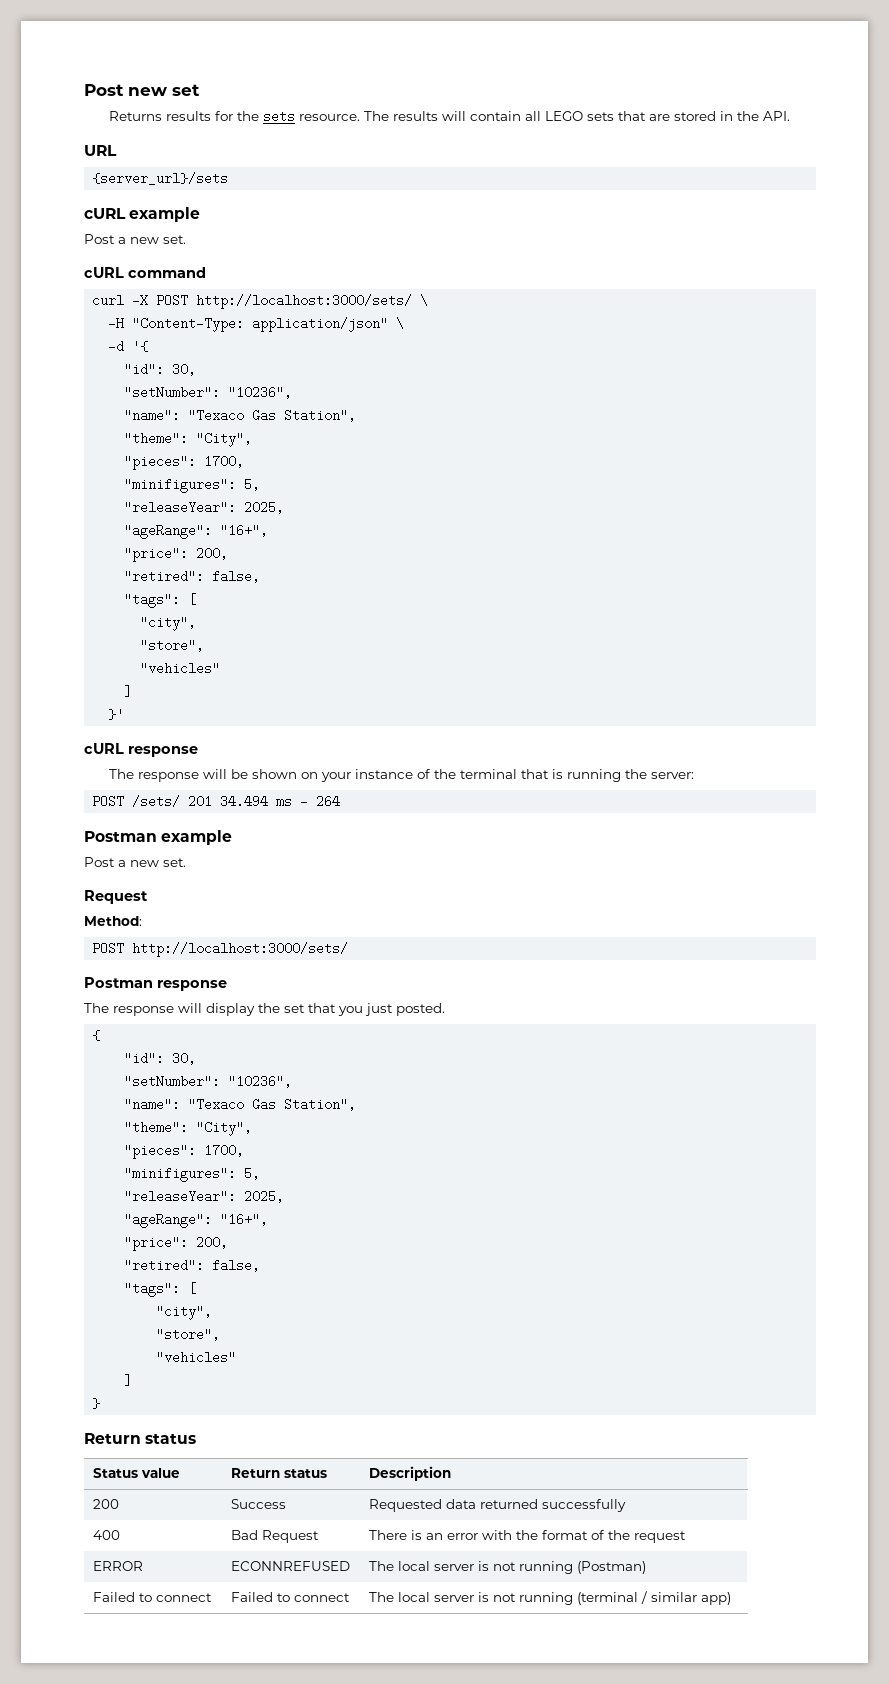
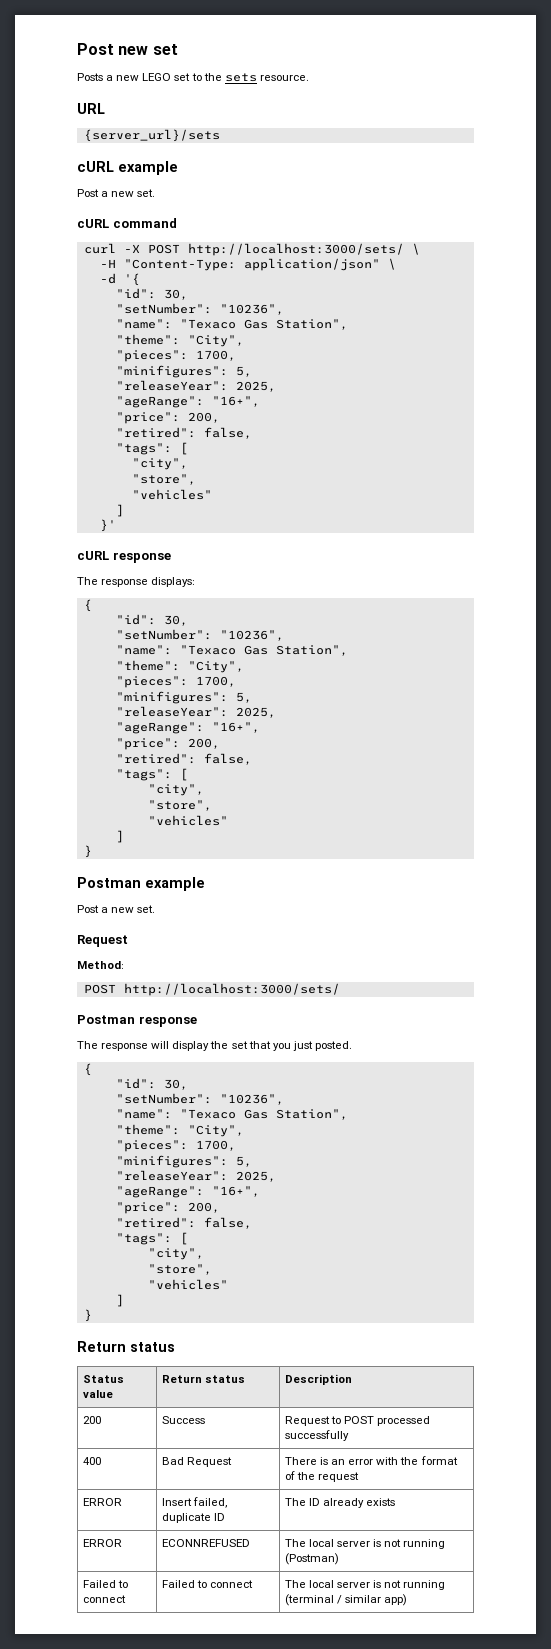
- Returns results for the sets resource. The results will contain all LEGO sets that are stored in the API.
+ Posts a new LEGO set to the sets resource.
- The response will be shown on your instance of the terminal that is running the server:
- POST /sets/ 201 34.494 ms - 264
+ The response displays:
+ {
+ "id": 30,
+ "setNumber": "10236",
+ "name": "Texaco Gas Station",
+ "theme": "City",
+ "pieces": 1700,
+ "minifigures": 5,
+ "releaseYear": 2025,
+ "ageRange": "16+",
+ "price": 200,
+ "retired": false,
+ "tags": [
+ "city",
+ "store",
+ "vehicles"
+ ]
+ }
- 200 | Success | Requested data returned successfully
+ 200 | Success | Request to POST processed successfully
+ ERROR | Insert failed, duplicate ID | The ID already exists

